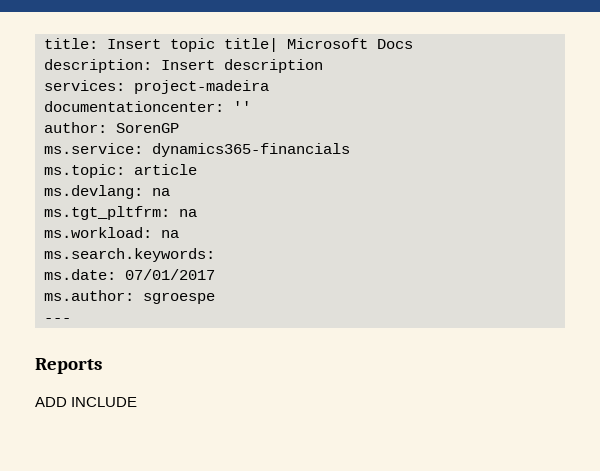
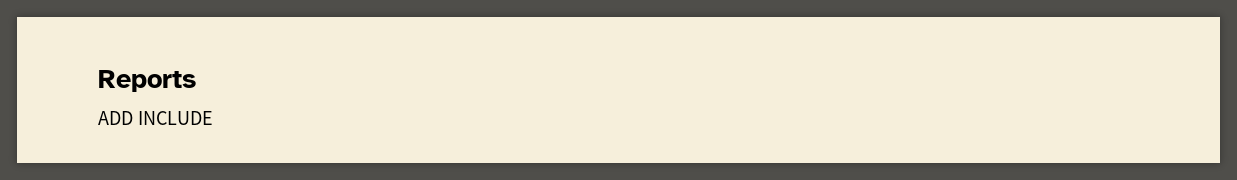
- title: Insert topic title| Microsoft Docs
- description: Insert description
- services: project-madeira
- documentationcenter: ''
- author: SorenGP
- ms.service: dynamics365-financials
- ms.topic: article
- ms.devlang: na
- ms.tgt_pltfrm: na
- ms.workload: na
- ms.search.keywords:
- ms.date: 07/01/2017
- ms.author: sgroespe
- ---

